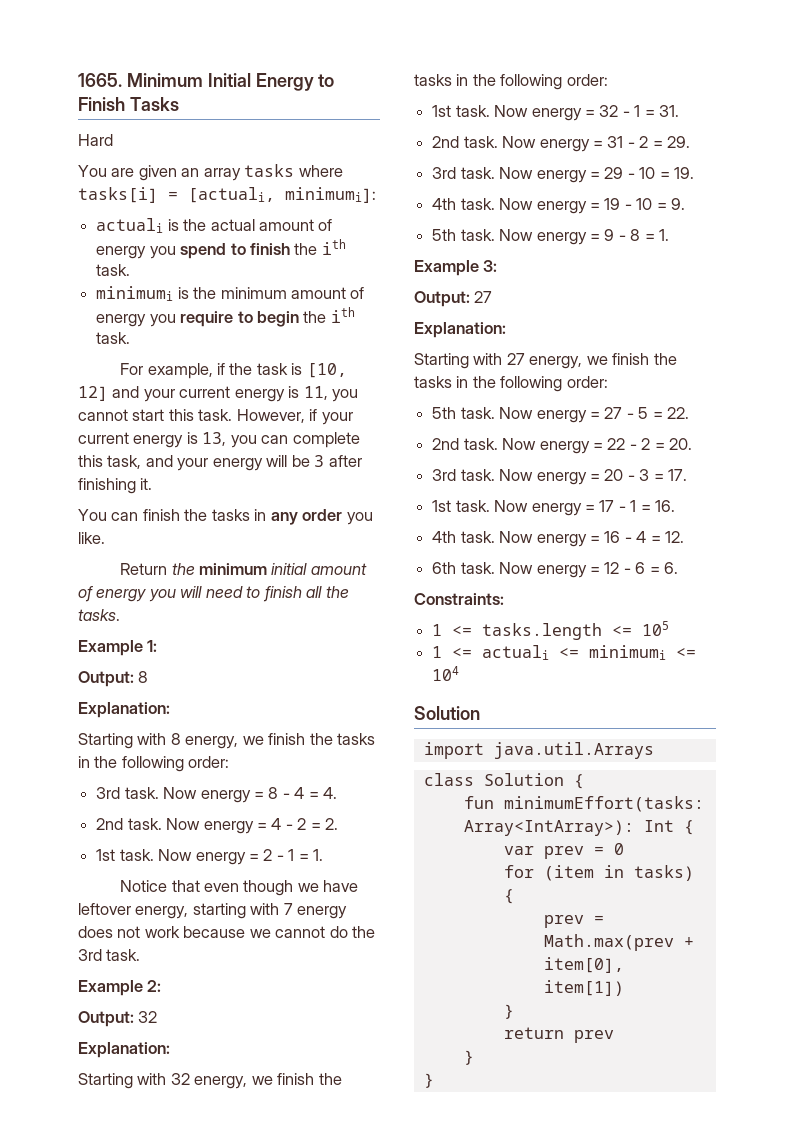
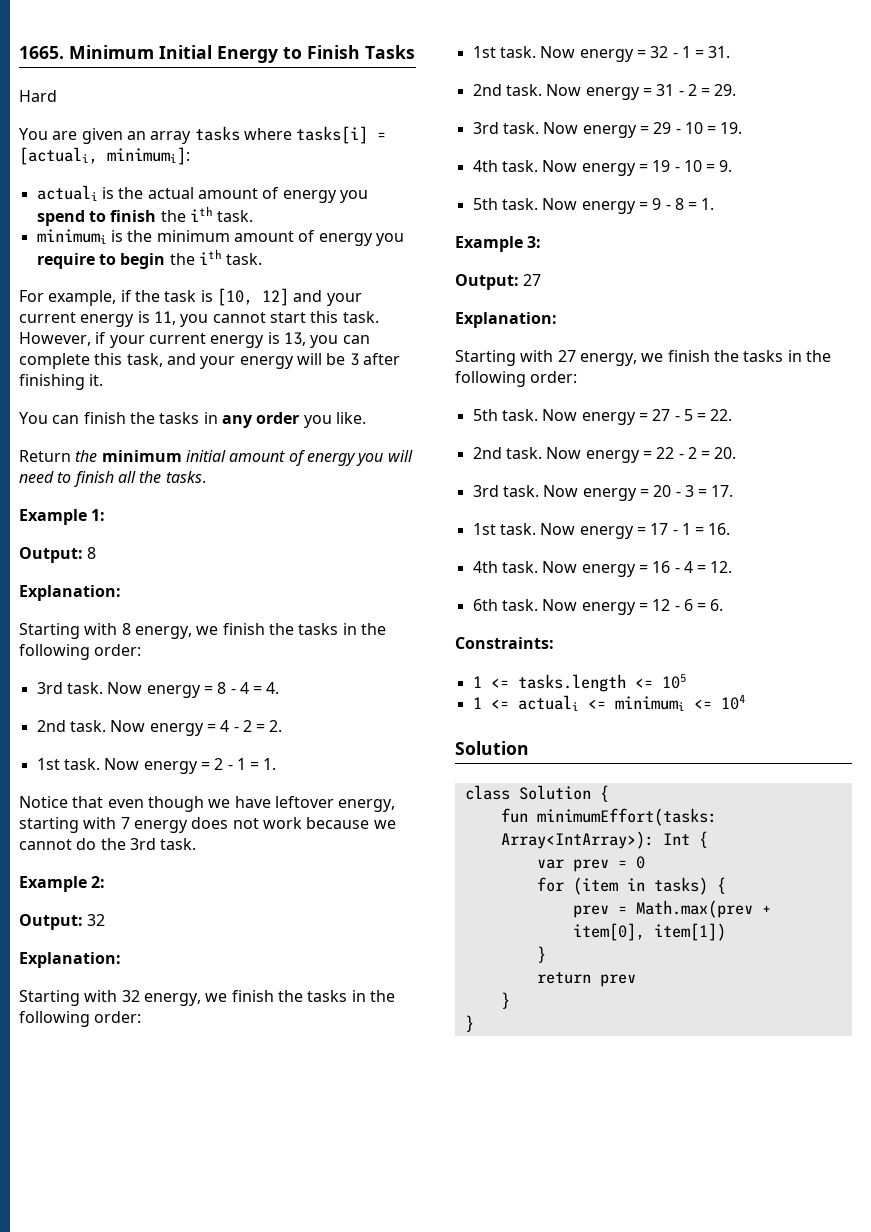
- import java.util.Arrays

